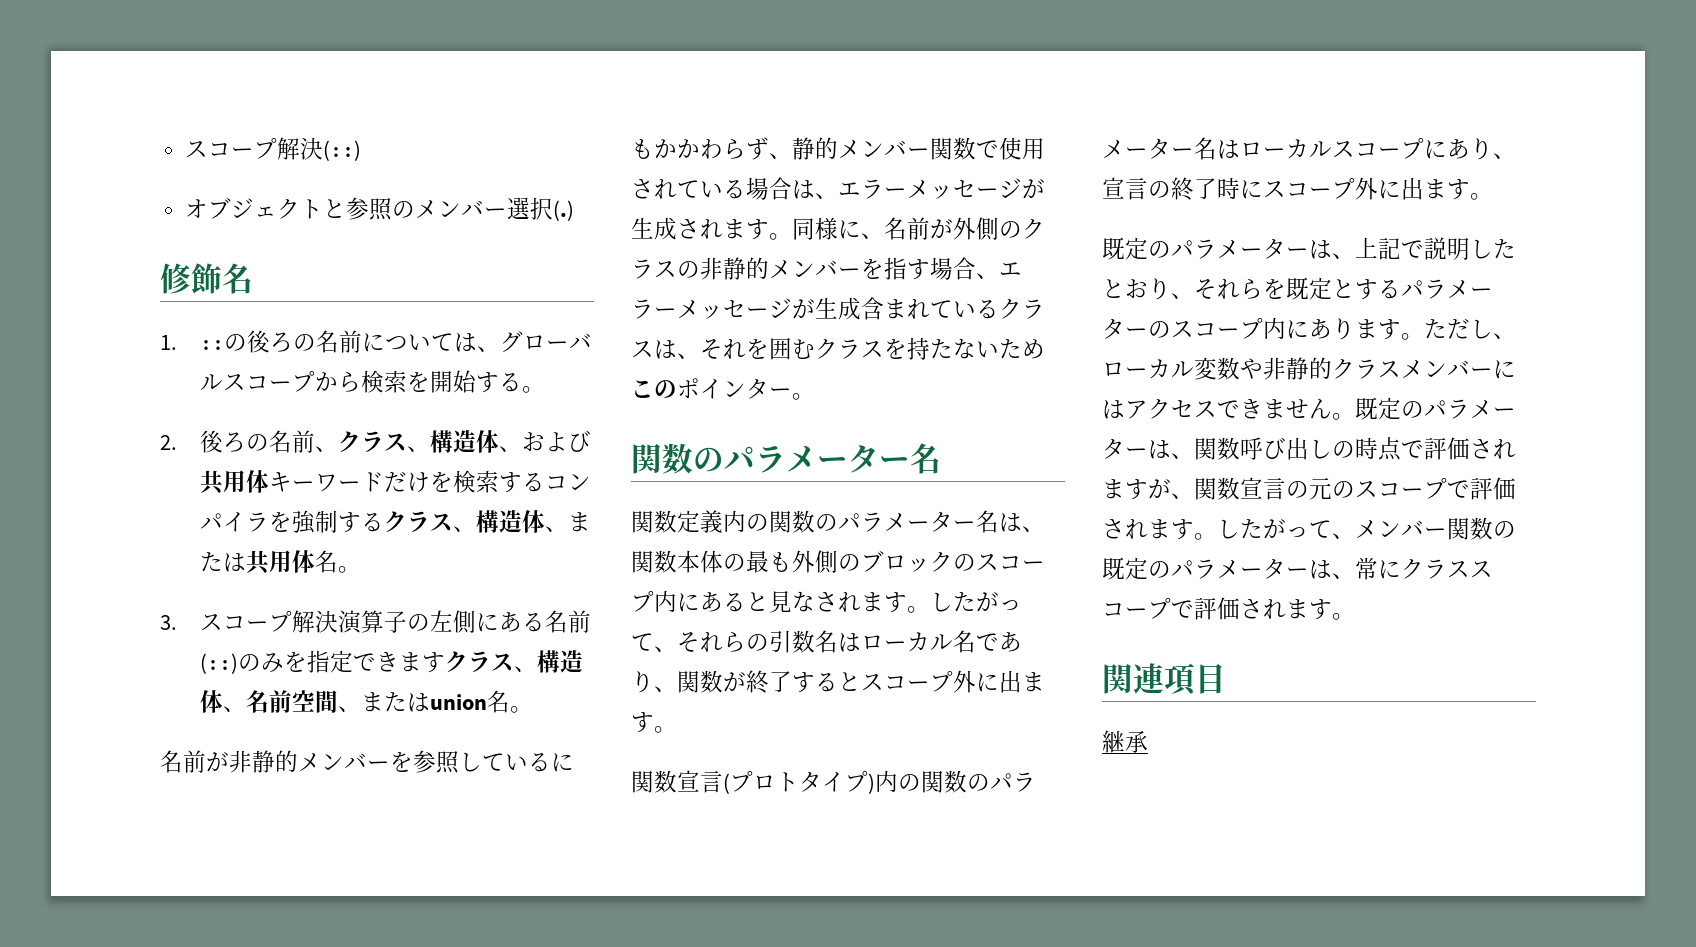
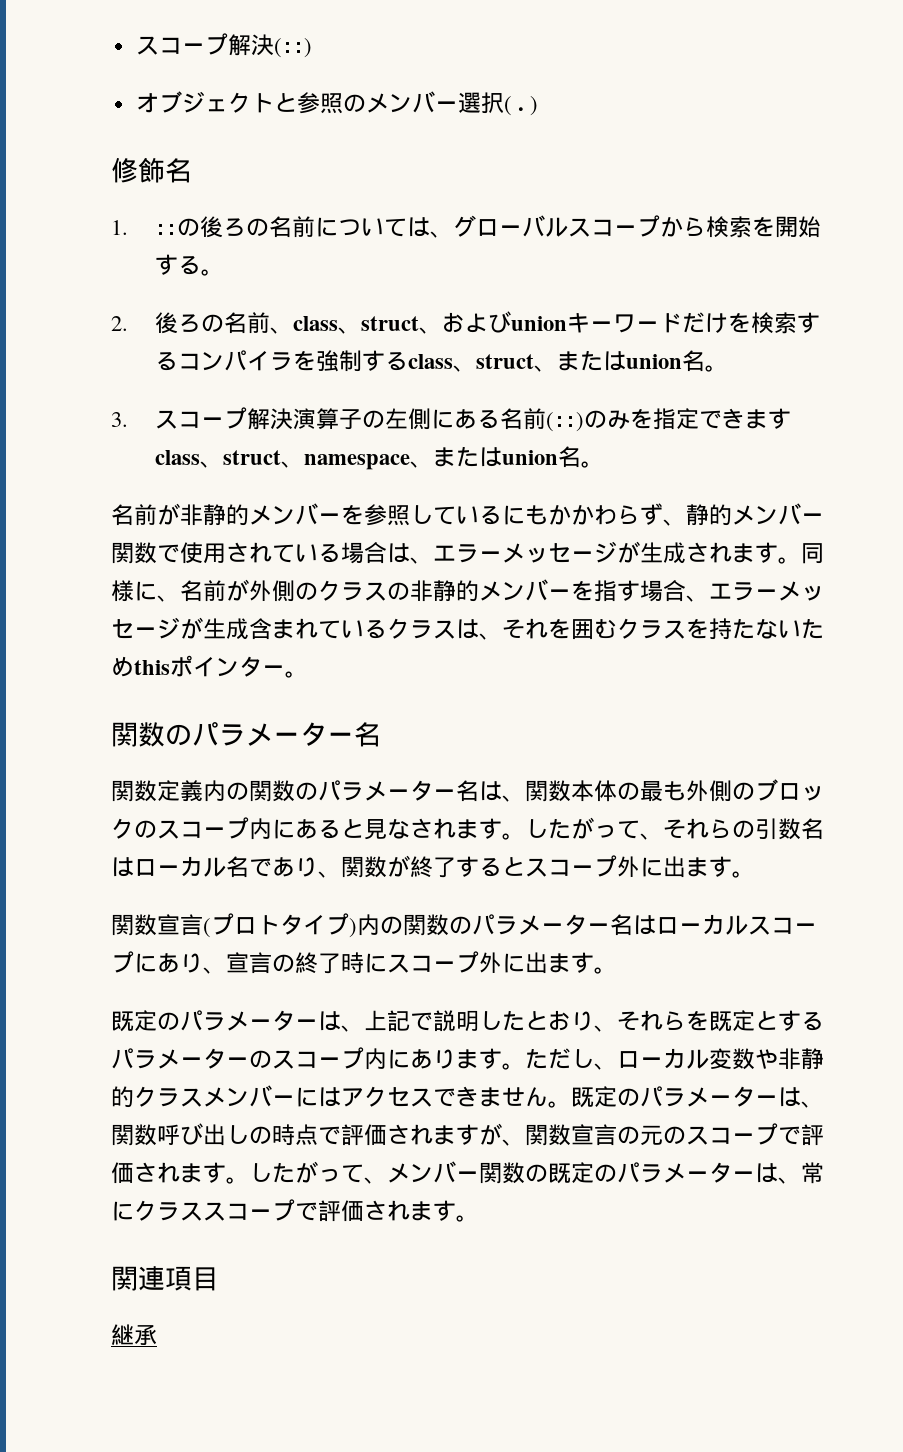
- オブジェクトと参照のメンバー選択(.)
+ オブジェクトと参照のメンバー選択( . )
- 2.後ろの名前、クラス、構造体、および共用体キーワードだけを検索するコンパイラを強制するクラス、構造体、または共用体名。
+ 2.後ろの名前、class、struct、およびunionキーワードだけを検索するコンパイラを強制するclass、struct、またはunion名。
- 3.スコープ解決演算子の左側にある名前(::)のみを指定できますクラス、構造体、名前空間、またはunion名。
+ 3.スコープ解決演算子の左側にある名前(::)のみを指定できますclass、struct、namespace、またはunion名。
- 同様に、名前が外側のクラスの非静的メンバーを指す場合、エラーメッセージが生成含まれているクラスは、それを囲むクラスを持たないためこのポインター。
+ 同様に、名前が外側のクラスの非静的メンバーを指す場合、エラーメッセージが生成含まれているクラスは、それを囲むクラスを持たないためthisポインター。

